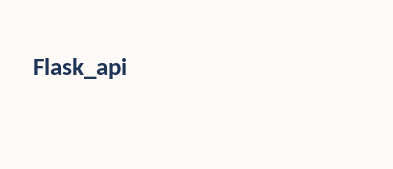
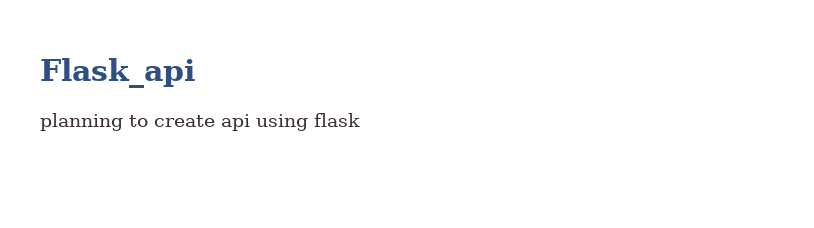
+ planning to create api using flask

